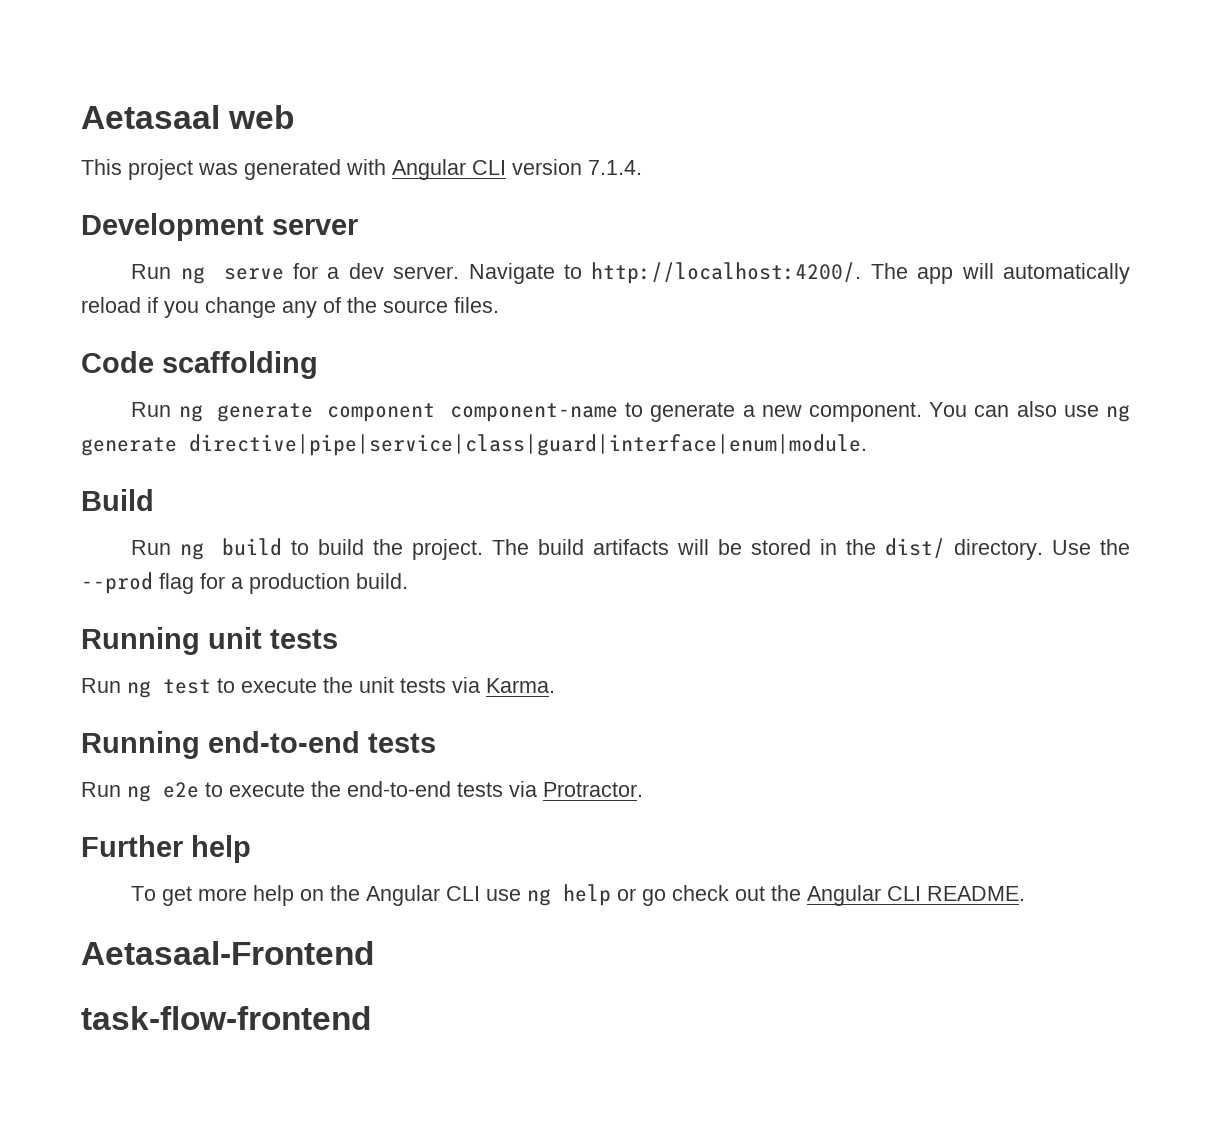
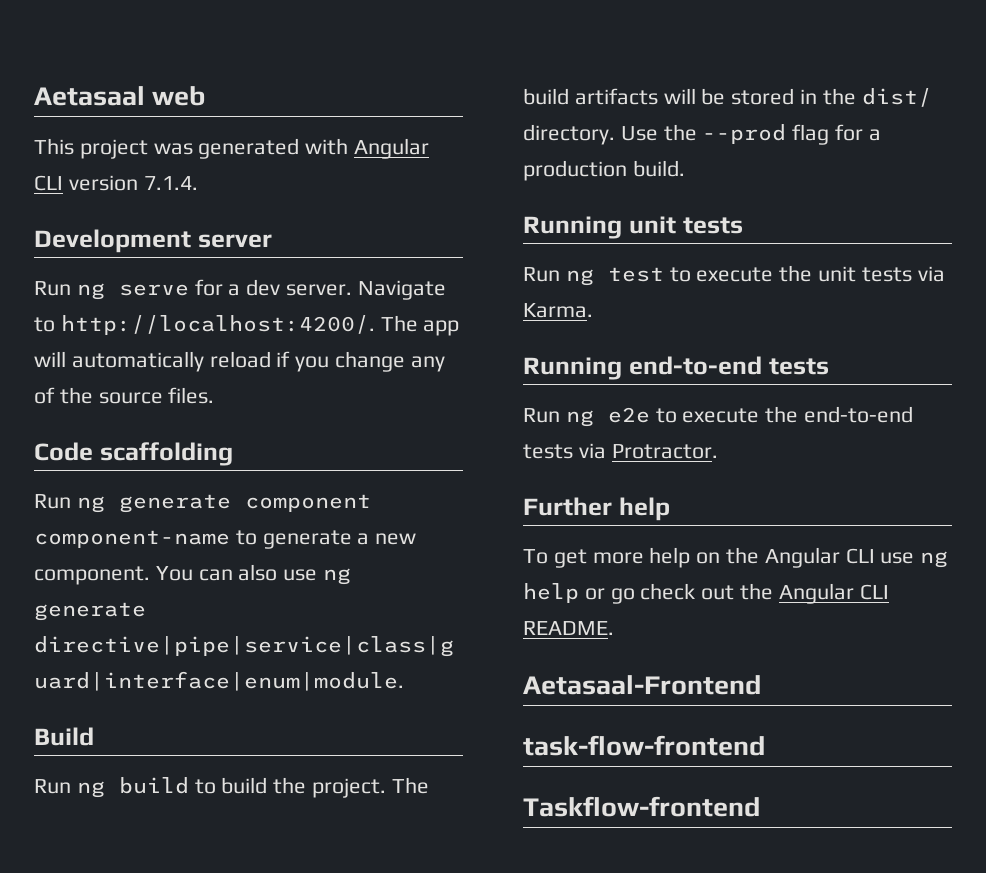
+ Taskflow-frontend

